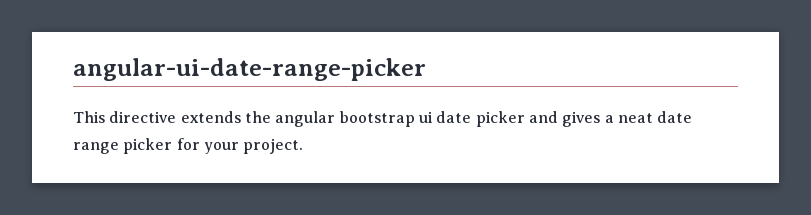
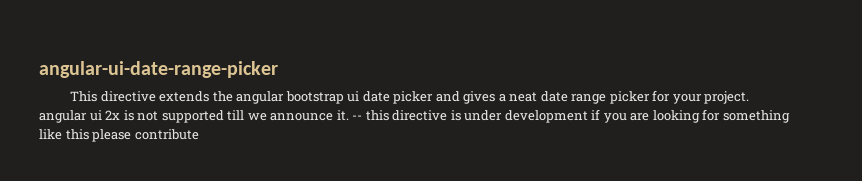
- This directive extends the angular bootstrap ui date picker and gives a neat date range picker for your project.
+ This directive extends the angular bootstrap ui date picker and gives a neat date range picker for your project. angular ui 2x is not supported till we announce it. -- this directive is under development if you are looking for something like this please contribute

